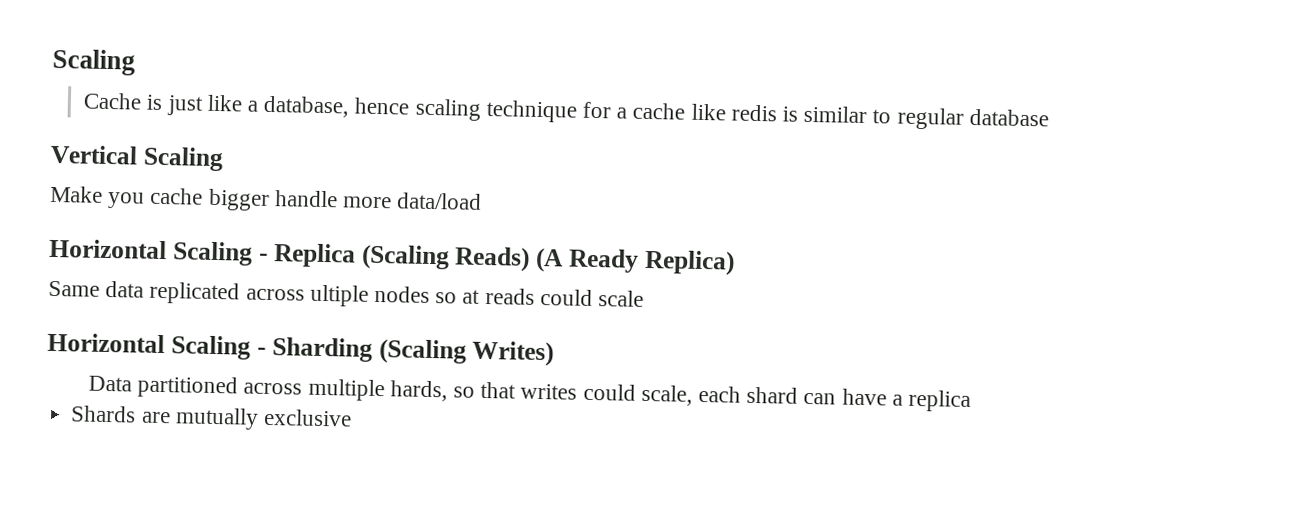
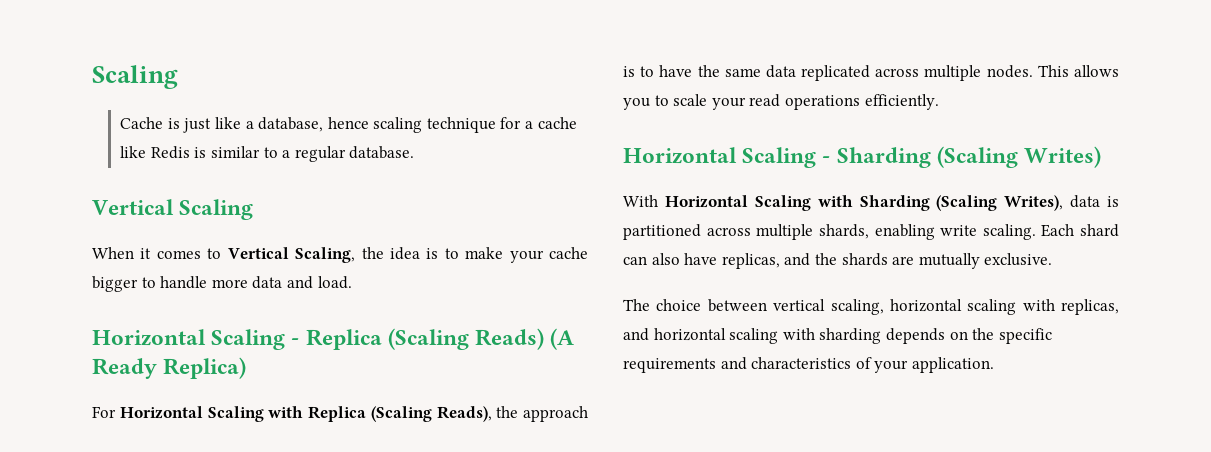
- Cache is just like a database, hence scaling technique for a cache like redis is similar to regular database
+ Cache is just like a database, hence scaling technique for a cache like Redis is similar to a regular database.
- Make you cache bigger handle more data/load
+ When it comes to Vertical Scaling, the idea is to make your cache bigger to handle more data and load.
- Same data replicated across ultiple nodes so at reads could scale
+ For Horizontal Scaling with Replica (Scaling Reads), the approach is to have the same data replicated across multiple nodes. This allows you to scale your read operations efficiently.
- Data partitioned across multiple hards, so that writes could scale, each shard can have a replica
- Shards are mutually exclusive
+ With Horizontal Scaling with Sharding (Scaling Writes), data is partitioned across multiple shards, enabling write scaling. Each shard can also have replicas, and the shards are mutually exclusive.
+ The choice between vertical scaling, horizontal scaling with replicas, and horizontal scaling with sharding depends on the specific requirements and characteristics of your application.

